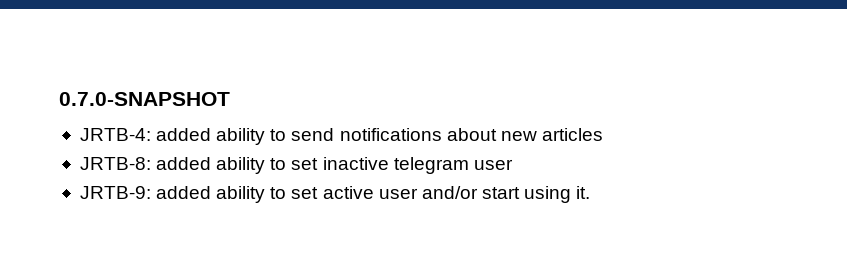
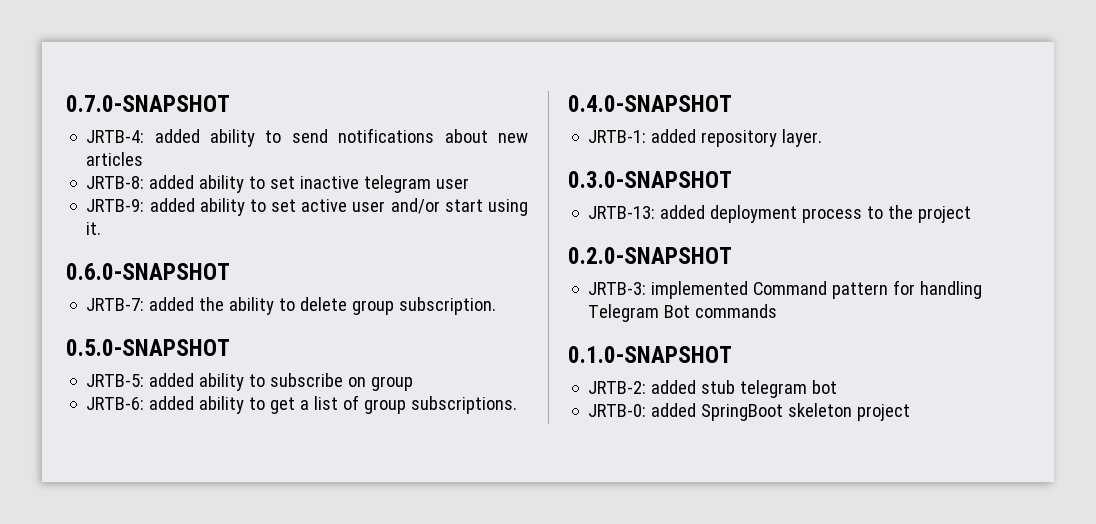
+ 0.6.0-SNAPSHOT
+ JRTB-7: added the ability to delete group subscription.
+ 0.5.0-SNAPSHOT
+ JRTB-5: added ability to subscribe on group
+ JRTB-6: added ability to get a list of group subscriptions.
+ 0.4.0-SNAPSHOT
+ JRTB-1: added repository layer.
+ 0.3.0-SNAPSHOT
+ JRTB-13: added deployment process to the project
+ 0.2.0-SNAPSHOT
+ JRTB-3: implemented Command pattern for handling Telegram Bot commands
+ 0.1.0-SNAPSHOT
+ JRTB-2: added stub telegram bot
+ JRTB-0: added SpringBoot skeleton project

